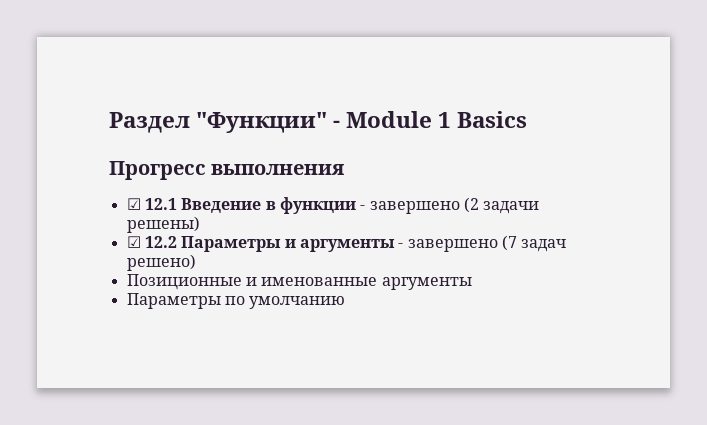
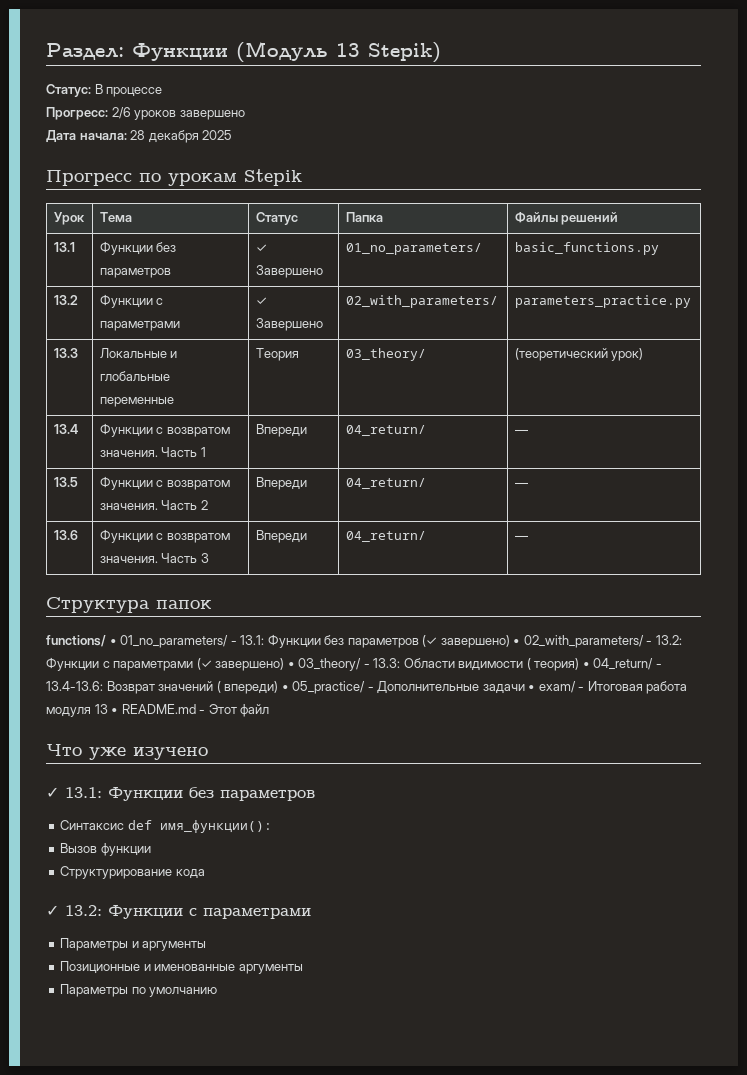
- Раздел "Функции" - Module 1 Basics
- Прогресс выполнения
- ☑ 12.1 Введение в функции - завершено (2 задачи решены)
- ☑ 12.2 Параметры и аргументы - завершено (7 задач решено)
+ Раздел: Функции (Модуль 13 Stepik)
+ Статус: В процессе
+ Прогресс: 2/6 уроков завершено
+ Дата начала: 28 декабря 2025
+ Прогресс по урокам Stepik
+ Урок | Тема | Статус | Папка | Файлы решений
+ 13.1 | Функции без параметров | ✓ Завершено | 01_no_parameters/ | basic_functions.py
+ 13.2 | Функции с параметрами | ✓ Завершено | 02_with_parameters/ | parameters_practice.py
+ 13.3 | Локальные и глобальные переменные | Теория | 03_theory/ | (теоретический урок)
+ 13.4 | Функции с возвратом значения. Часть 1 | Впереди | 04_return/ | —
+ 13.5 | Функции с возвратом значения. Часть 2 | Впереди | 04_return/ | —
+ 13.6 | Функции с возвратом значения. Часть 3 | Впереди | 04_return/ | —
+ Структура папок
+ functions/ • 01_no_parameters/ - 13.1: Функции без параметров (✓ завершено) • 02_with_parameters/ - 13.2: Функции с параметрами (✓ завершено) • 03_theory/ - 13.3: Области видимости ( теория) • 04_return/ - 13.4-13.6: Возврат значений ( впереди) • 05_practice/ - Дополнительные задачи • exam/ - Итоговая работа модуля 13 • README.md - Этот файл
+ Что уже изучено
+ ✓ 13.1: Функции без параметров
+ Синтаксис def имя_функции():
+ Вызов функции
+ Структурирование кода
+ ✓ 13.2: Функции с параметрами
+ Параметры и аргументы

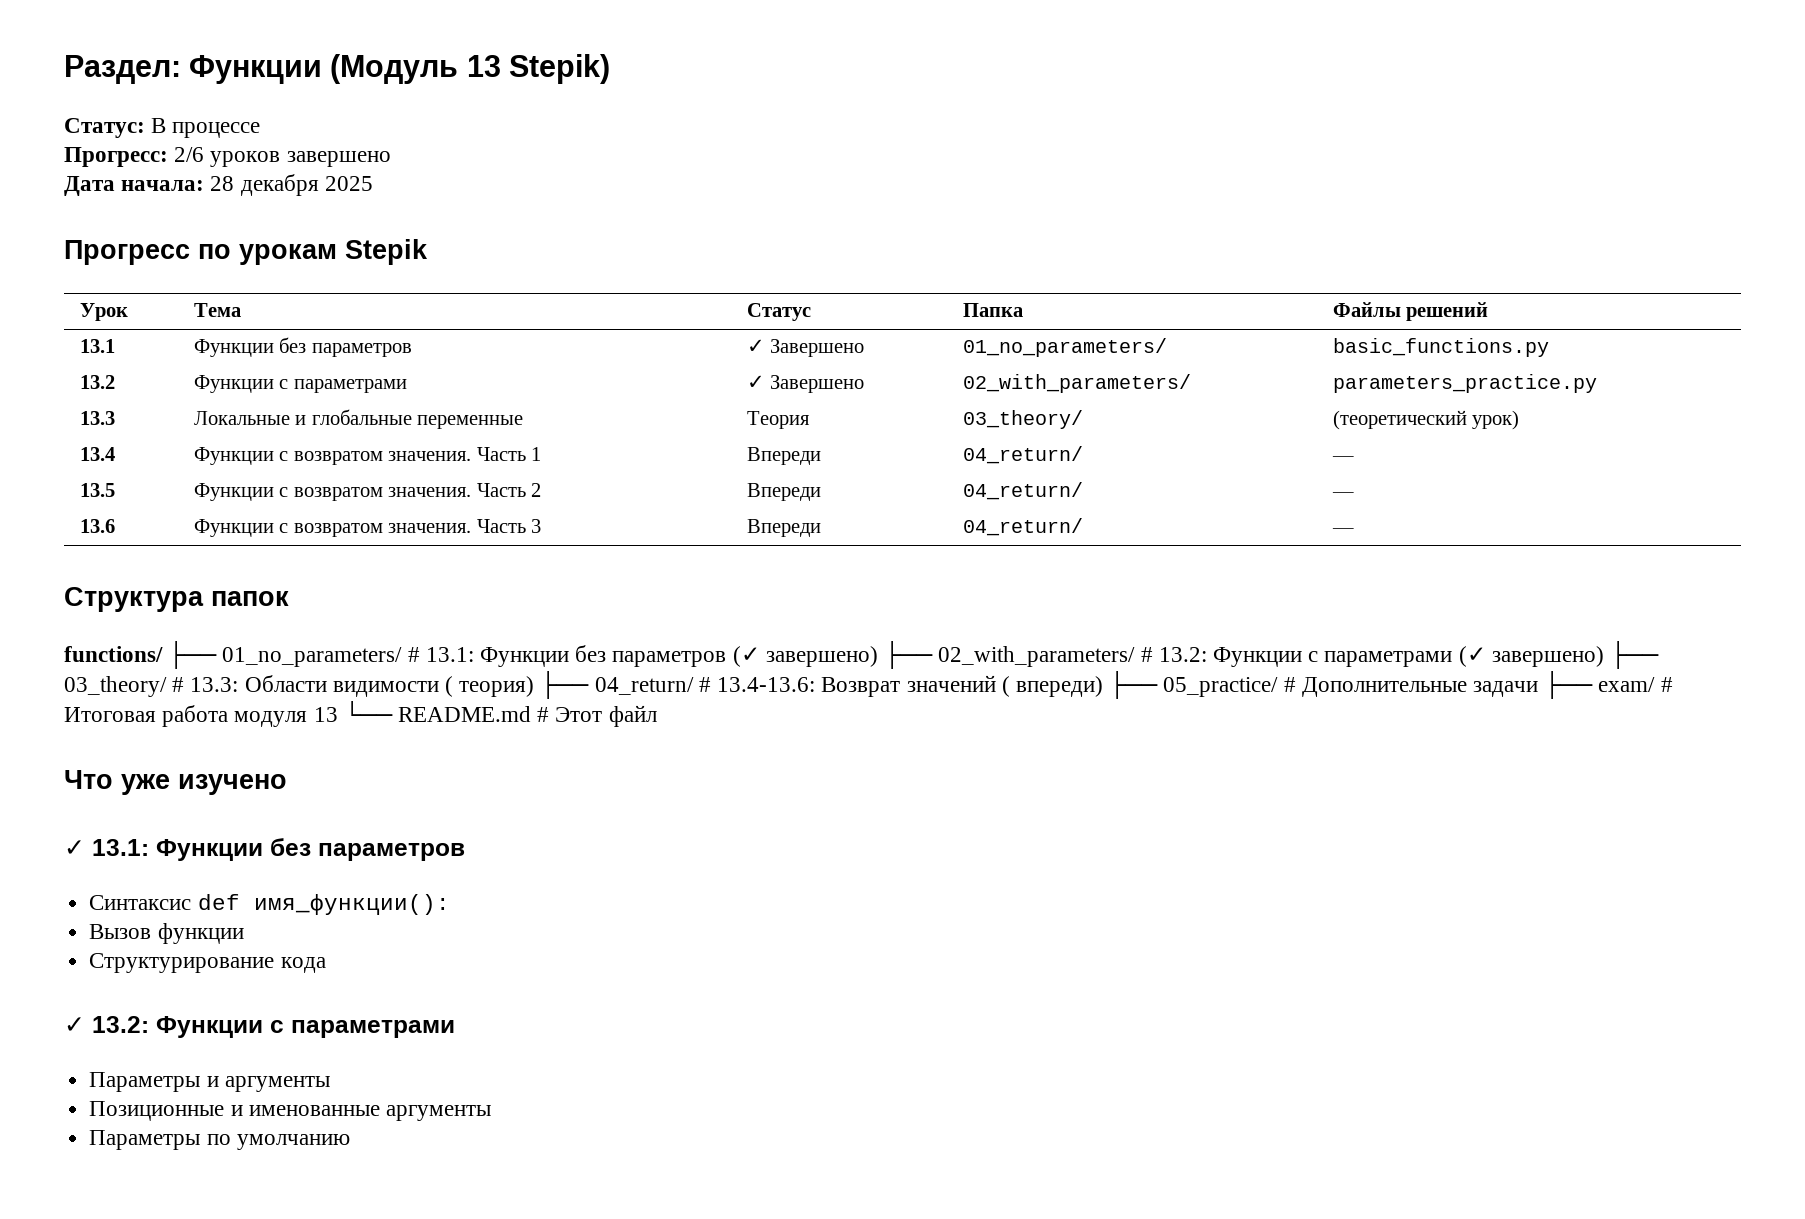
- functions/ • 01_no_parameters/ - 13.1: Функции без параметров (✓ завершено) • 02_with_parameters/ - 13.2: Функции с параметрами (✓ завершено) • 03_theory/ - 13.3: Области видимости ( теория) • 04_return/ - 13.4-13.6: Возврат значений ( впереди) • 05_practice/ - Дополнительные задачи • exam/ - Итоговая работа модуля 13 • README.md - Этот файл
+ functions/ ├── 01_no_parameters/ # 13.1: Функции без параметров (✓ завершено) ├── 02_with_parameters/ # 13.2: Функции с параметрами (✓ завершено) ├── 03_theory/ # 13.3: Области видимости ( теория) ├── 04_return/ # 13.4-13.6: Возврат значений ( впереди) ├── 05_practice/ # Дополнительные задачи ├── exam/ # Итоговая работа модуля 13 └── README.md # Этот файл

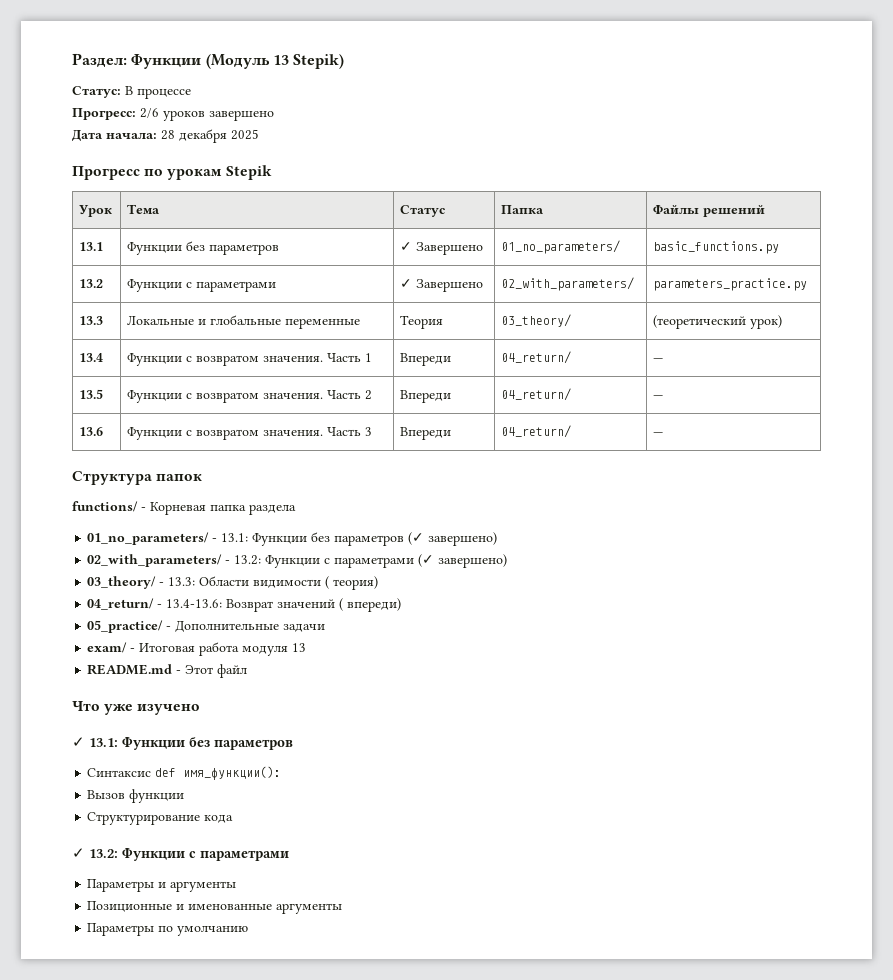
- functions/ ├── 01_no_parameters/ # 13.1: Функции без параметров (✓ завершено) ├── 02_with_parameters/ # 13.2: Функции с параметрами (✓ завершено) ├── 03_theory/ # 13.3: Области видимости ( теория) ├── 04_return/ # 13.4-13.6: Возврат значений ( впереди) ├── 05_practice/ # Дополнительные задачи ├── exam/ # Итоговая работа модуля 13 └── README.md # Этот файл
+ functions/ - Корневая папка раздела
+ 01_no_parameters/ - 13.1: Функции без параметров (✓ завершено)
+ 02_with_parameters/ - 13.2: Функции с параметрами (✓ завершено)
+ 03_theory/ - 13.3: Области видимости ( теория)
+ 04_return/ - 13.4-13.6: Возврат значений ( впереди)
+ 05_practice/ - Дополнительные задачи
+ exam/ - Итоговая работа модуля 13
+ README.md - Этот файл

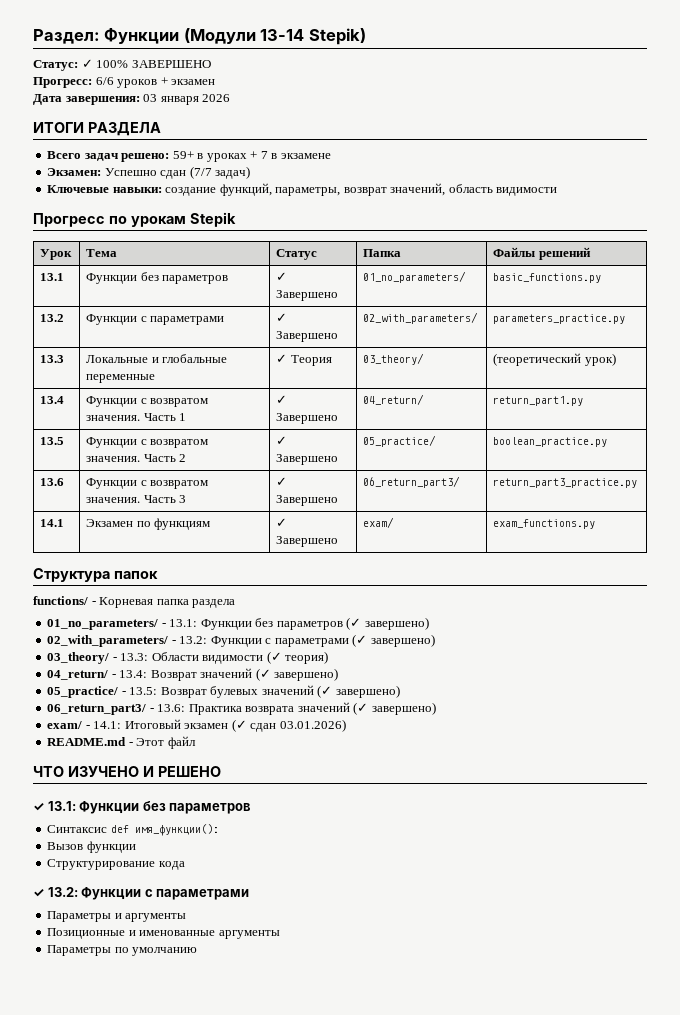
- Раздел: Функции (Модуль 13 Stepik)
+ Раздел: Функции (Модули 13-14 Stepik)
- Статус: В процессе
- Прогресс: 2/6 уроков завершено
- Дата начала: 28 декабря 2025
+ Статус: ✓ 100% ЗАВЕРШЕНО
+ Прогресс: 6/6 уроков + экзамен
+ Дата завершения: 03 января 2026
+ ИТОГИ РАЗДЕЛА
+ Всего задач решено: 59+ в уроках + 7 в экзамене
+ Экзамен: Успешно сдан (7/7 задач)
+ Ключевые навыки: создание функций, параметры, возврат значений, область видимости
- 13.3 | Локальные и глобальные переменные | Теория | 03_theory/ | (теоретический урок)
+ 13.3 | Локальные и глобальные переменные | ✓ Теория | 03_theory/ | (теоретический урок)
- 13.4 | Функции с возвратом значения. Часть 1 | Впереди | 04_return/ | —
+ 13.4 | Функции с возвратом значения. Часть 1 | ✓ Завершено | 04_return/ | return_part1.py
- 13.5 | Функции с возвратом значения. Часть 2 | Впереди | 04_return/ | —
+ 13.5 | Функции с возвратом значения. Часть 2 | ✓ Завершено | 05_practice/ | boolean_practice.py
- 13.6 | Функции с возвратом значения. Часть 3 | Впереди | 04_return/ | —
+ 13.6 | Функции с возвратом значения. Часть 3 | ✓ Завершено | 06_return_part3/ | return_part3_practice.py
+ 14.1 | Экзамен по функциям | ✓ Завершено | exam/ | exam_functions.py
- 03_theory/ - 13.3: Области видимости ( теория)
+ 03_theory/ - 13.3: Области видимости (✓ теория)
- 04_return/ - 13.4-13.6: Возврат значений ( впереди)
+ 04_return/ - 13.4: Возврат значений (✓ завершено)
- 05_practice/ - Дополнительные задачи
- exam/ - Итоговая работа модуля 13
+ 05_practice/ - 13.5: Возврат булевых значений (✓ завершено)
+ 06_return_part3/ - 13.6: Практика возврата значений (✓ завершено)
+ exam/ - 14.1: Итоговый экзамен (✓ сдан 03.01.2026)
- Что уже изучено
+ ЧТО ИЗУЧЕНО И РЕШЕНО

